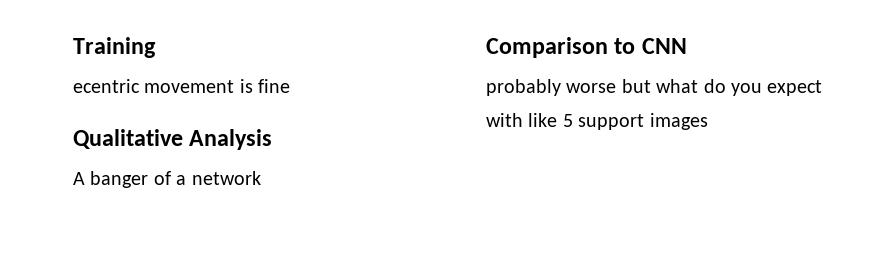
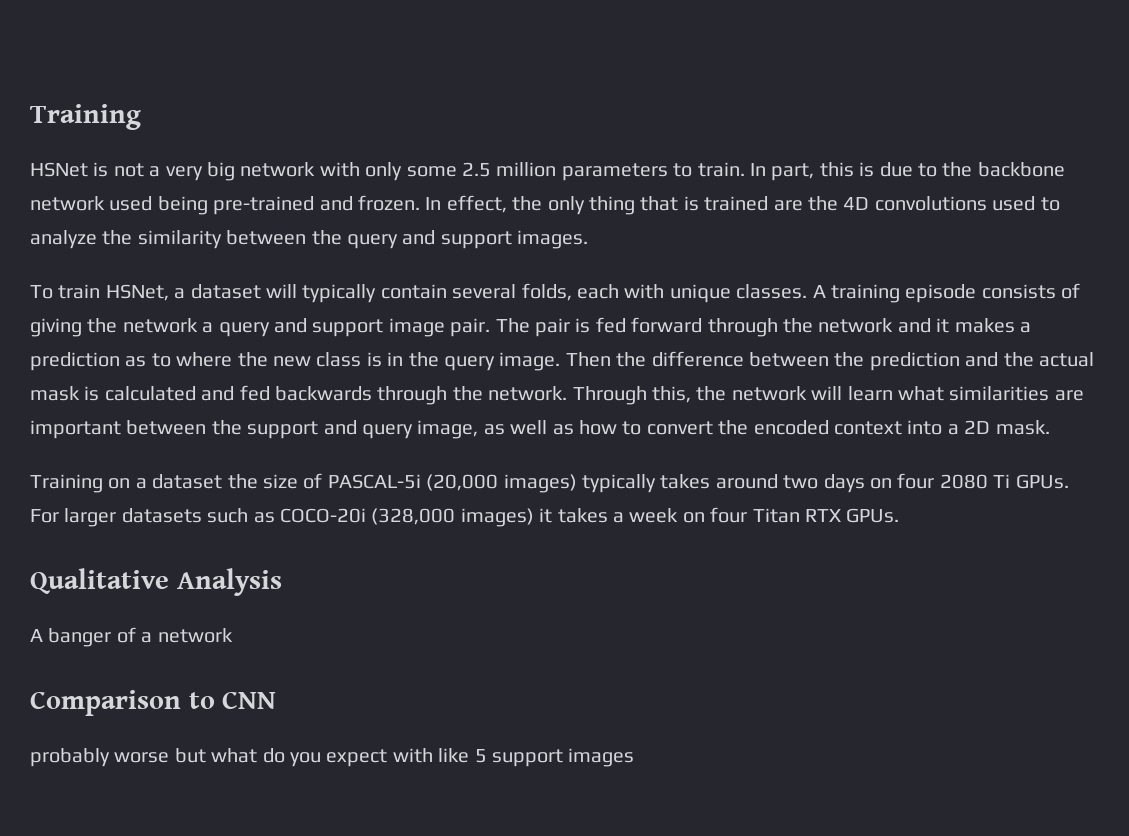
- ecentric movement is fine
+ HSNet is not a very big network with only some 2.5 million parameters to train. In part, this is due to the backbone network used being pre-trained and frozen. In effect, the only thing that is trained are the 4D convolutions used to analyze the similarity between the query and support images.
+ To train HSNet, a dataset will typically contain several folds, each with unique classes. A training episode consists of giving the network a query and support image pair. The pair is fed forward through the network and it makes a prediction as to where the new class is in the query image. Then the difference between the prediction and the actual mask is calculated and fed backwards through the network. Through this, the network will learn what similarities are important between the support and query image, as well as how to convert the encoded context into a 2D mask.
+ Training on a dataset the size of PASCAL-5i (20,000 images) typically takes around two days on four 2080 Ti GPUs. For larger datasets such as COCO-20i (328,000 images) it takes a week on four Titan RTX GPUs.

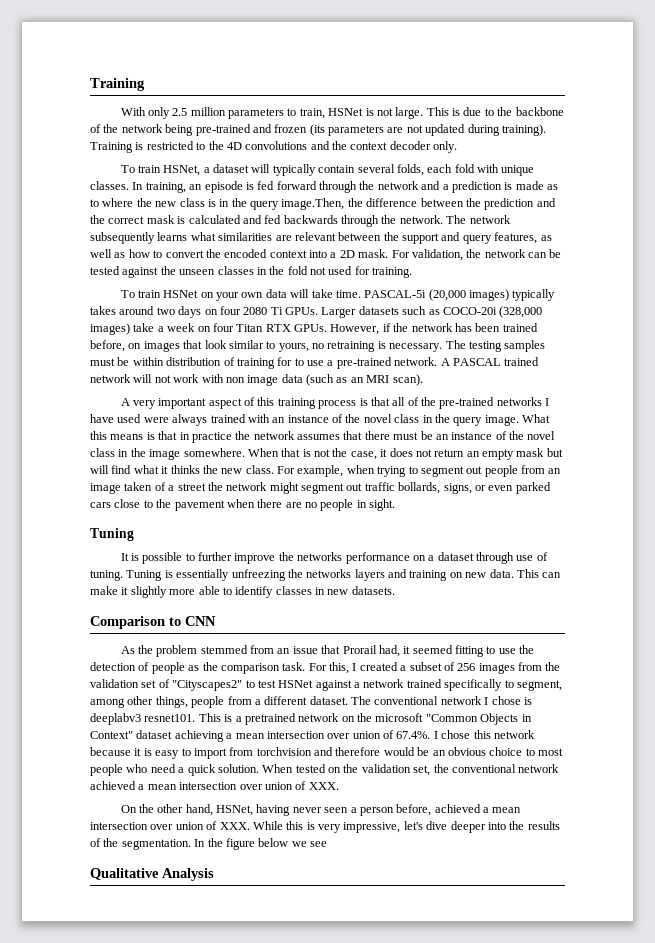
- HSNet is not a very big network with only some 2.5 million parameters to train. In part, this is due to the backbone network used being pre-trained and frozen. In effect, the only thing that is trained are the 4D convolutions used to analyze the similarity between the query and support images.
+ With only 2.5 million parameters to train, HSNet is not large. This is due to the backbone of the network being pre-trained and frozen (its parameters are not updated during training). Training is restricted to the 4D convolutions and the context decoder only.
- To train HSNet, a dataset will typically contain several folds, each with unique classes.
+ To train HSNet, a dataset will typically contain several folds, each fold with unique classes.
- A training episode consists of giving the network a query and support image pair. The pair is fed forward through the network and it makes a prediction as to where the new class is in the query image. Then the difference between the prediction and the actual mask is calculated and fed backwards through the network.
+ In training, an episode is fed forward through the network and a prediction is made as to where the new class is in the query image.Then, the difference between the prediction and the correct mask is calculated and fed backwards through the network.
- Through this, the network will learn what similarities are important between the support and query image, as well as how to convert the encoded context into a 2D mask.
- Training on a dataset the size of PASCAL-5i (20,000 images) typically takes around two days on four 2080 Ti GPUs.
+ The network subsequently learns what similarities are relevant between the support and query features, as well as how to convert the encoded context into a 2D mask. For validation, the network can be tested against the unseen classes in the fold not used for training.
+ To train HSNet on your own data will take time. PASCAL-5i (20,000 images) typically takes around two days on four 2080 Ti GPUs.
- For larger datasets such as COCO-20i (328,000 images) it takes a week on four Titan RTX GPUs.
+ Larger datasets such as COCO-20i (328,000 images) take a week on four Titan RTX GPUs. However, if the network has been trained before, on images that look similar to yours, no retraining is necessary. The testing samples must be within distribution of training for to use a pre-trained network. A PASCAL trained network will not work with non image data (such as an MRI scan).
+ A very important aspect of this training process is that all of the pre-trained networks I have used were always trained with an instance of the novel class in the query image. What this means is that in practice the network assumes that there must be an instance of the novel class in the image somewhere. When that is not the case, it does not return an empty mask but will find what it thinks the new class. For example, when trying to segment out people from an image taken of a street the network might segment out traffic bollards, signs, or even parked cars close to the pavement when there are no people in sight.
+ Tuning
+ It is possible to further improve the networks performance on a dataset through use of tuning. Tuning is essentially unfreezing the networks layers and training on new data. This can make it slightly more able to identify classes in new datasets.
+ Comparison to CNN
+ As the problem stemmed from an issue that Prorail had, it seemed fitting to use the detection of people as the comparison task. For this, I created a subset of 256 images from the validation set of "Cityscapes2" to test HSNet against a network trained specifically to segment, among other things, people from a different dataset. The conventional network I chose is deeplabv3 resnet101. This is a pretrained network on the microsoft "Common Objects in Context" dataset achieving a mean intersection over union of 67.4%. I chose this network because it is easy to import from torchvision and therefore would be an obvious choice to most people who need a quick solution. When tested on the validation set, the conventional network achieved a mean intersection over union of XXX.
+ On the other hand, HSNet, having never seen a person before, achieved a mean intersection over union of XXX. While this is very impressive, let's dive deeper into the results of the segmentation. In the figure below we see
  Qualitative Analysis
- A banger of a network
- Comparison to CNN
- probably worse but what do you expect with like 5 support images

